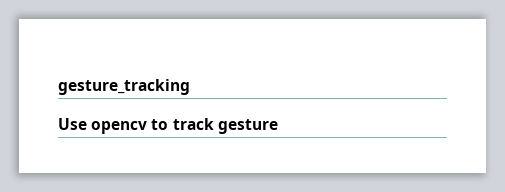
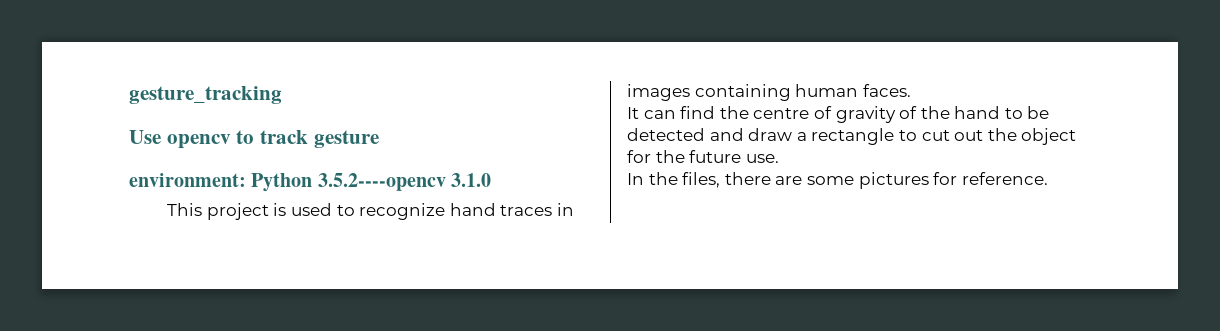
+ environment: Python 3.5.2----opencv 3.1.0
+ This project is used to recognize hand traces in images containing human faces.
+ It can find the centre of gravity of the hand to be detected and draw a rectangle to cut out the object for the future use.
+ In the files, there are some pictures for reference.

